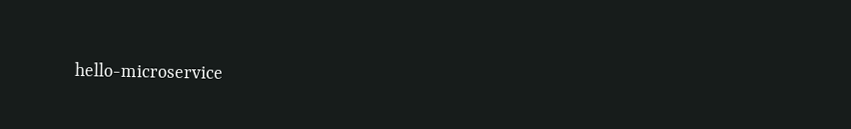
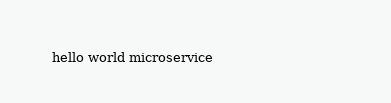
- hello-microservice
+ hello world microservice

